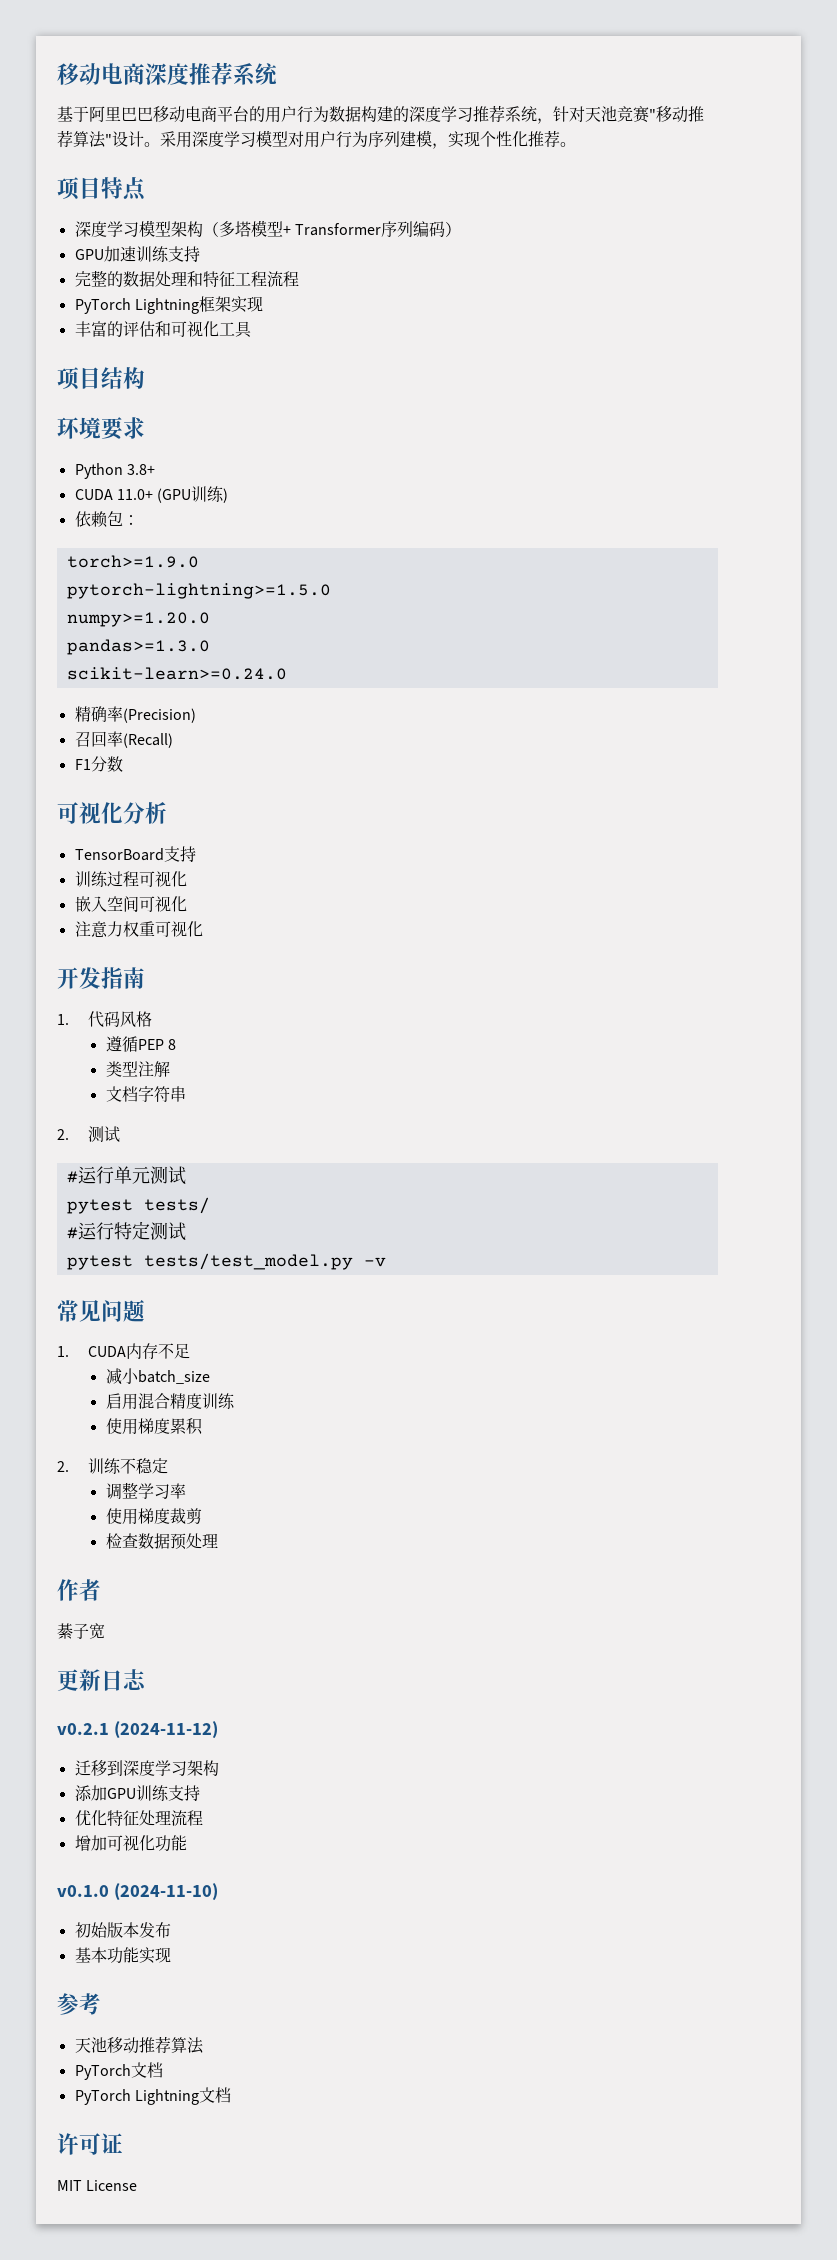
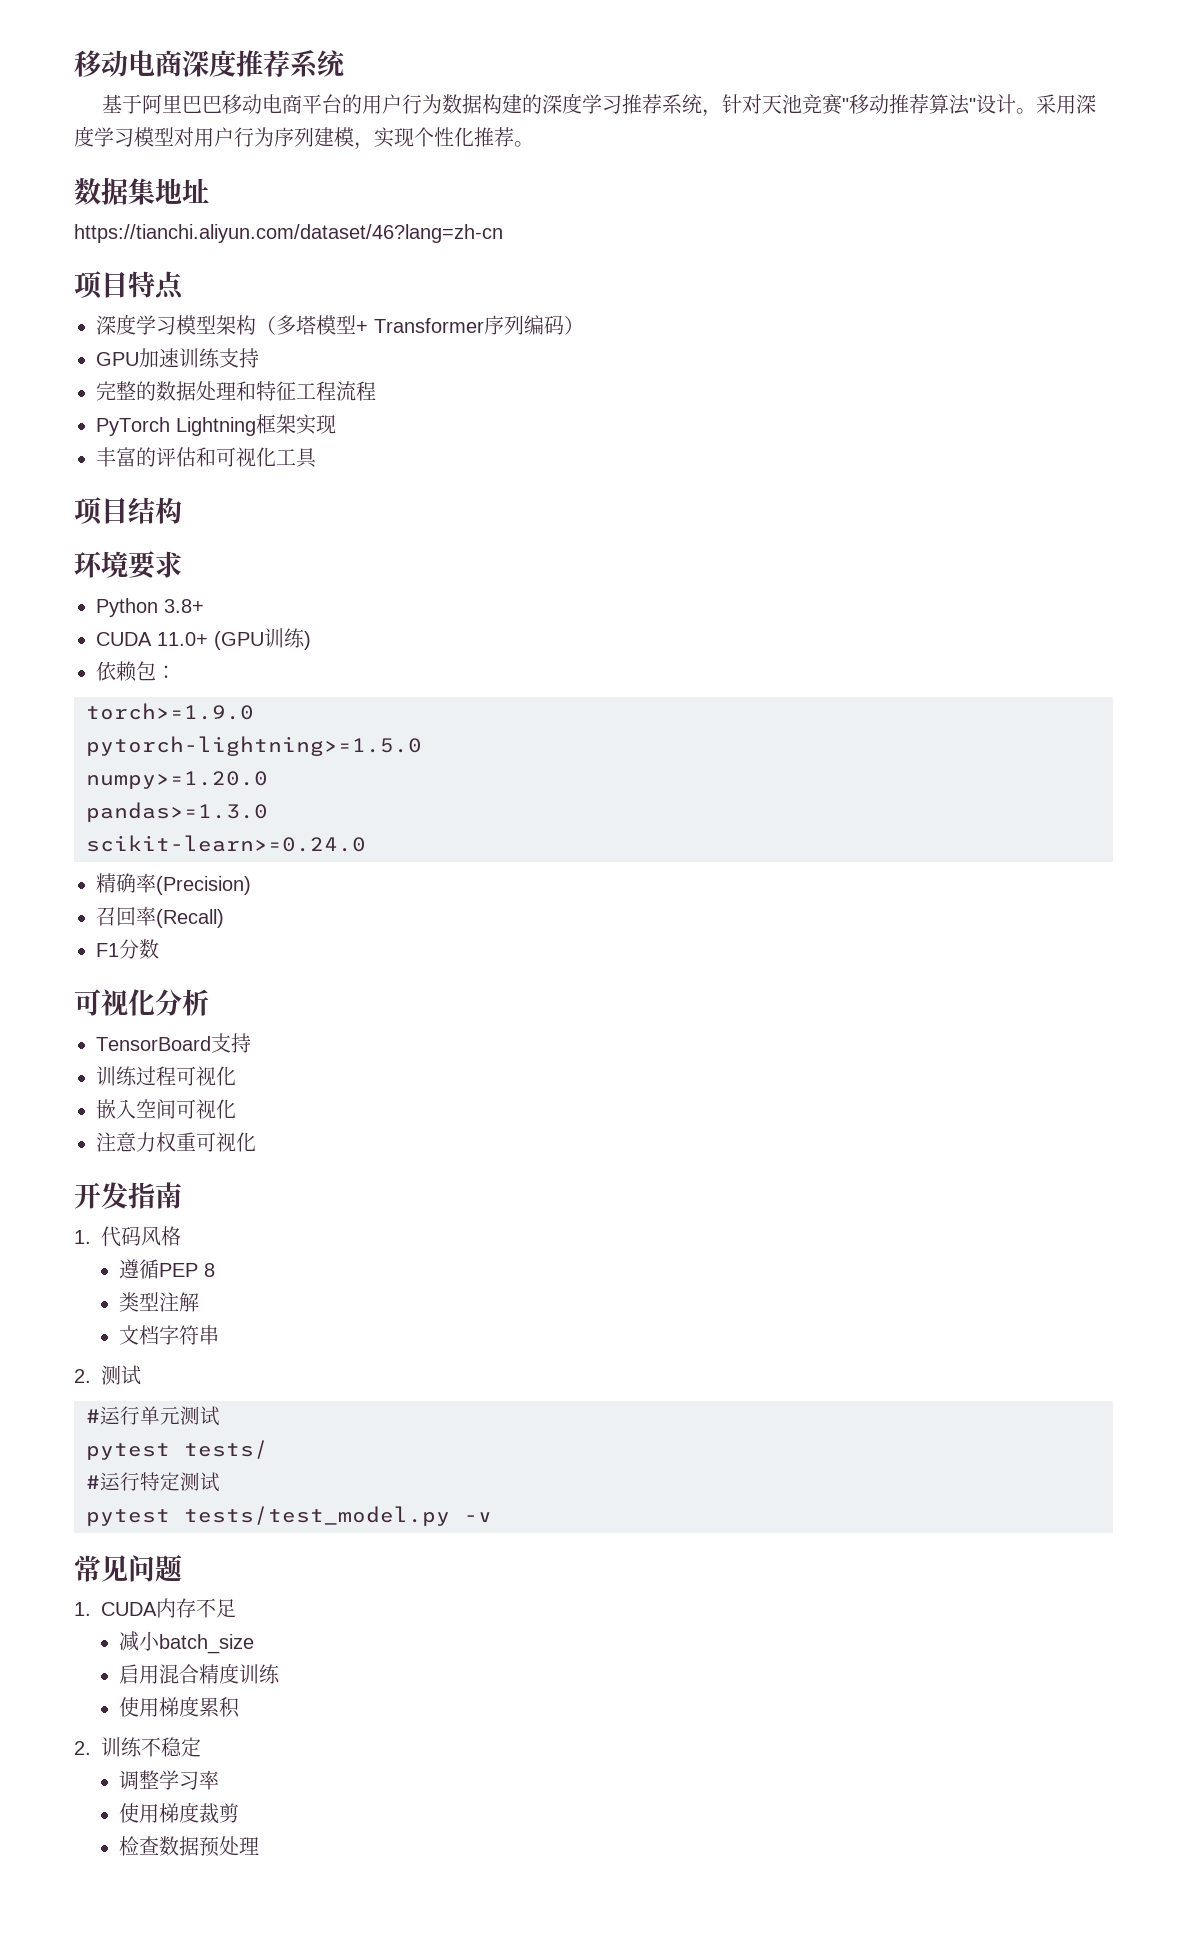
+ 数据集地址
+ https://tianchi.aliyun.com/dataset/46?lang=zh-cn
- 作者
- 綦子宽
- 更新日志
- v0.2.1 (2024-11-12)
- 迁移到深度学习架构
- 添加GPU训练支持
- 优化特征处理流程
- 增加可视化功能
- v0.1.0 (2024-11-10)
- 初始版本发布
- 基本功能实现
- 参考
- 天池移动推荐算法
- PyTorch文档
- PyTorch Lightning文档
- 许可证
- MIT License

